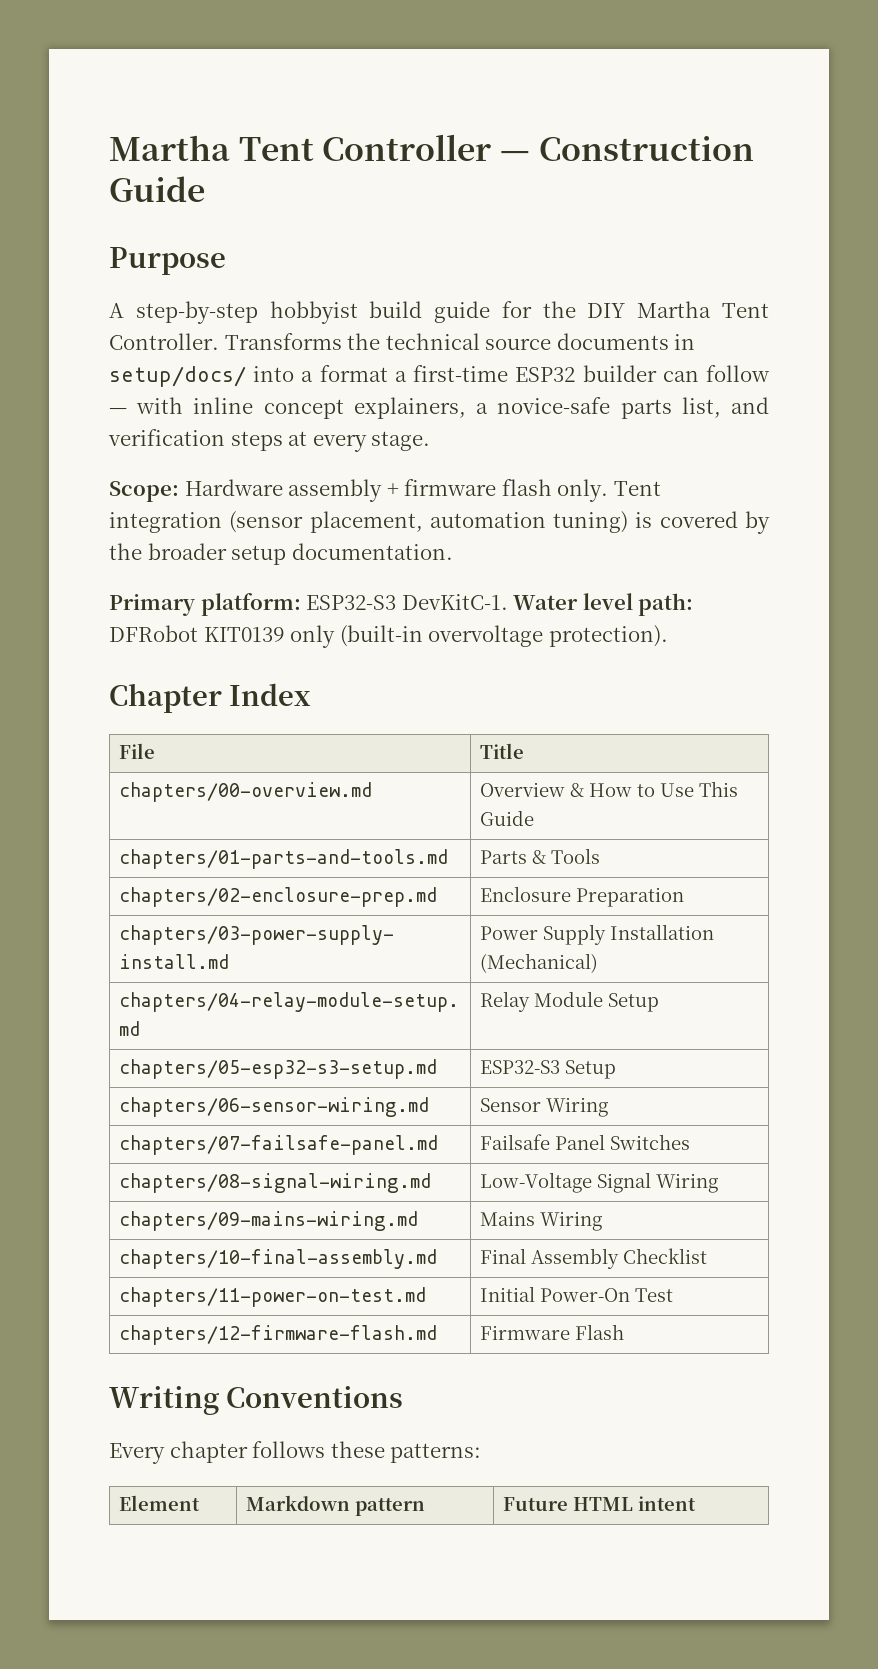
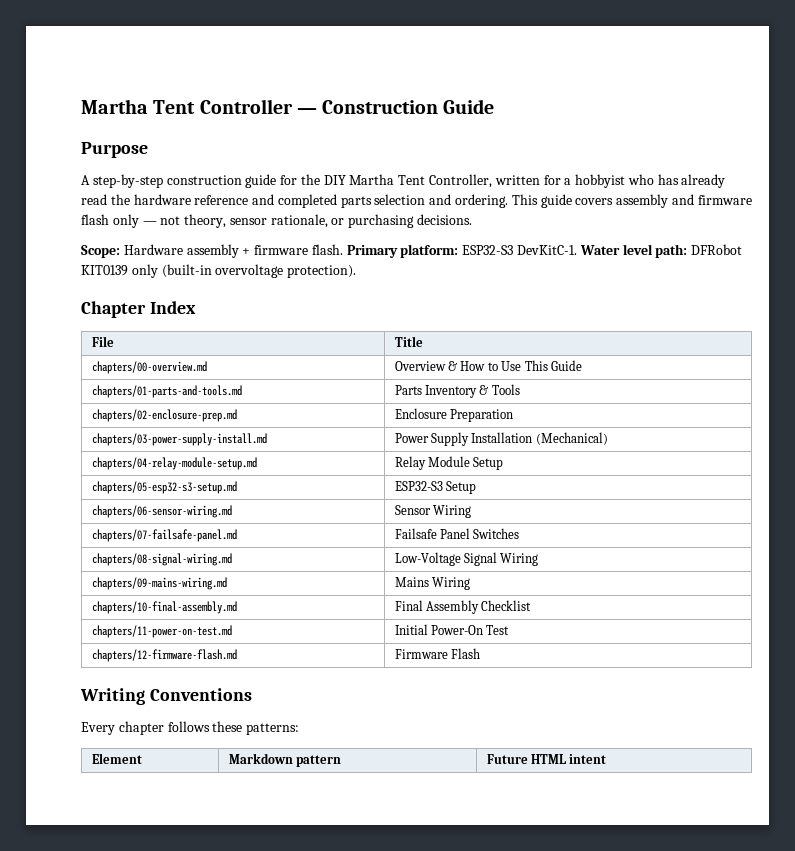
- A step-by-step hobbyist build guide for the DIY Martha Tent Controller. Transforms the technical source documents in setup/docs/ into a format a first-time ESP32 builder can follow — with inline concept explainers, a novice-safe parts list, and verification steps at every stage.
+ A step-by-step construction guide for the DIY Martha Tent Controller, written for a hobbyist who has already read the hardware reference and completed parts selection and ordering. This guide covers assembly and firmware flash only — not theory, sensor rationale, or purchasing decisions.
- Scope: Hardware assembly + firmware flash only. Tent integration (sensor placement, automation tuning) is covered by the broader setup documentation.
- Primary platform: ESP32-S3 DevKitC-1.
+ Scope: Hardware assembly + firmware flash. Primary platform: ESP32-S3 DevKitC-1.
- chapters/01-parts-and-tools.md | Parts & Tools
+ chapters/01-parts-and-tools.md | Parts Inventory & Tools

